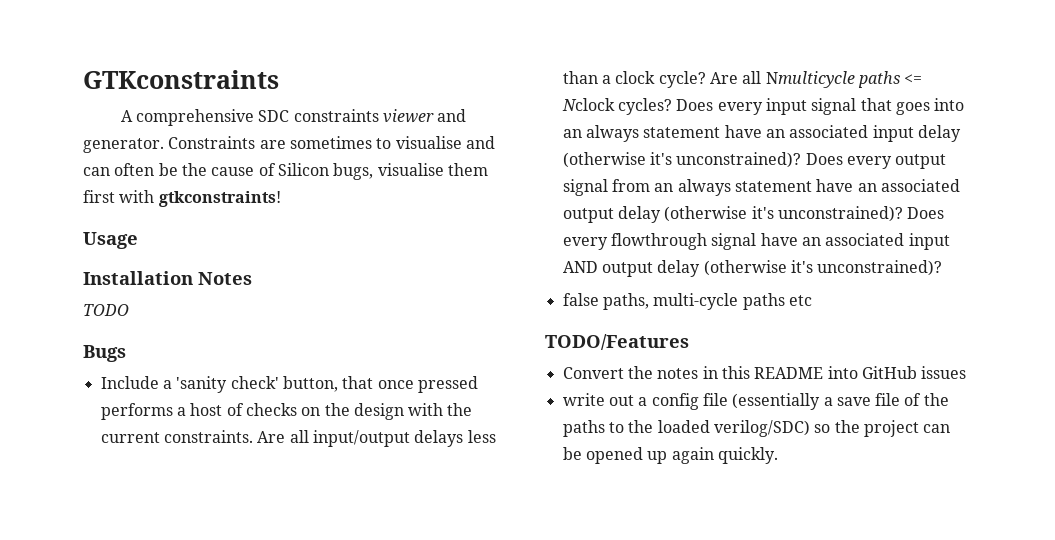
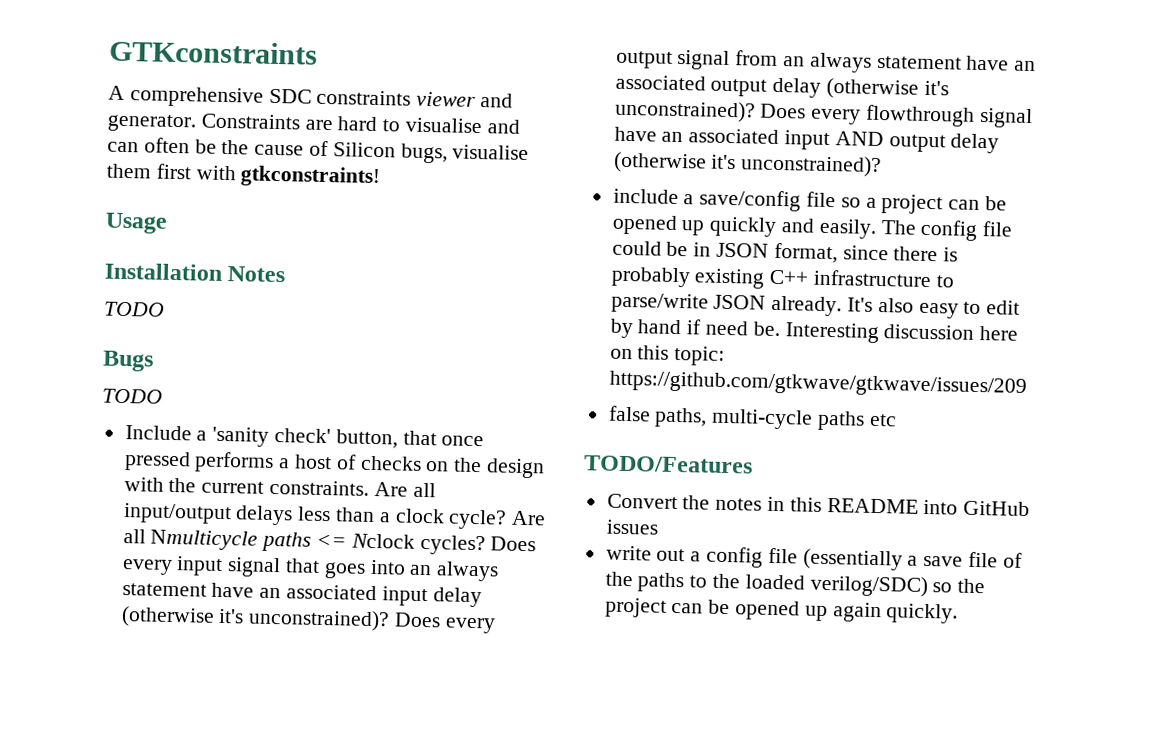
- Constraints are sometimes to visualise and can often be the cause of Silicon bugs, visualise them first with gtkconstraints!
+ Constraints are hard to visualise and can often be the cause of Silicon bugs, visualise them first with gtkconstraints!
  Bugs
+ TODO
+ include a save/config file so a project can be opened up quickly and easily. The config file could be in JSON format, since there is probably existing C++ infrastructure to parse/write JSON already. It's also easy to edit by hand if need be. Interesting discussion here on this topic: https://github.com/gtkwave/gtkwave/issues/209

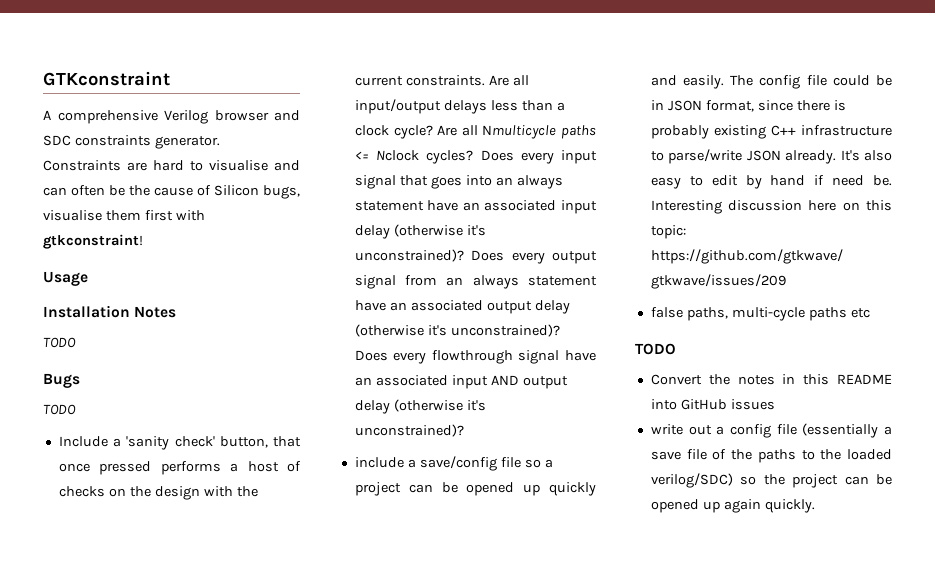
- GTKconstraints
+ GTKconstraint
- A comprehensive SDC constraints viewer and generator.
+ A comprehensive Verilog browser and SDC constraints generator.
- Constraints are hard to visualise and can often be the cause of Silicon bugs, visualise them first with gtkconstraints!
+ Constraints are hard to visualise and can often be the cause of Silicon bugs, visualise them first with gtkconstraint!
  false paths, multi-cycle paths etc
- TODO/Features
+ TODO

